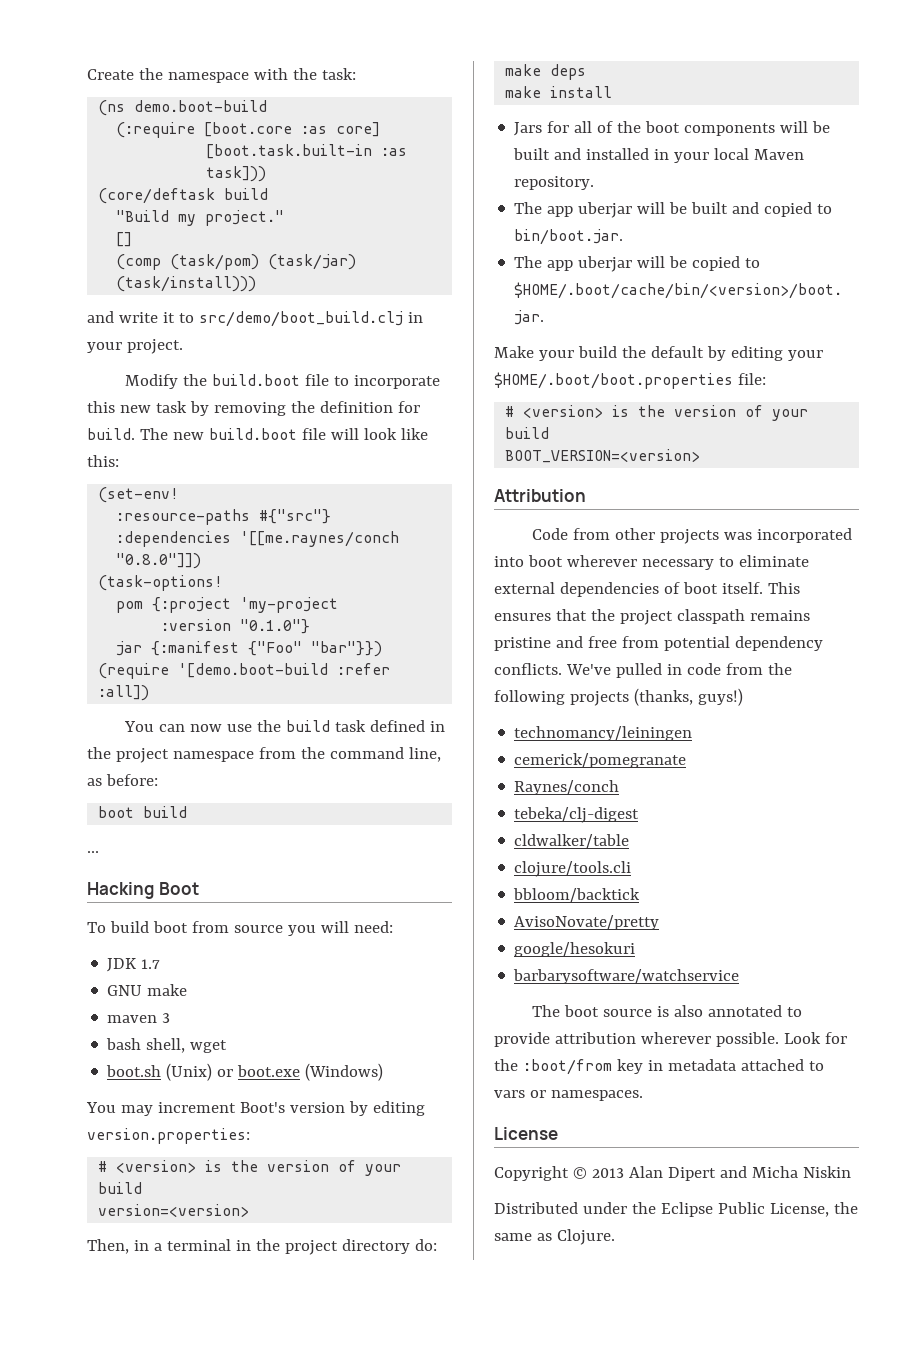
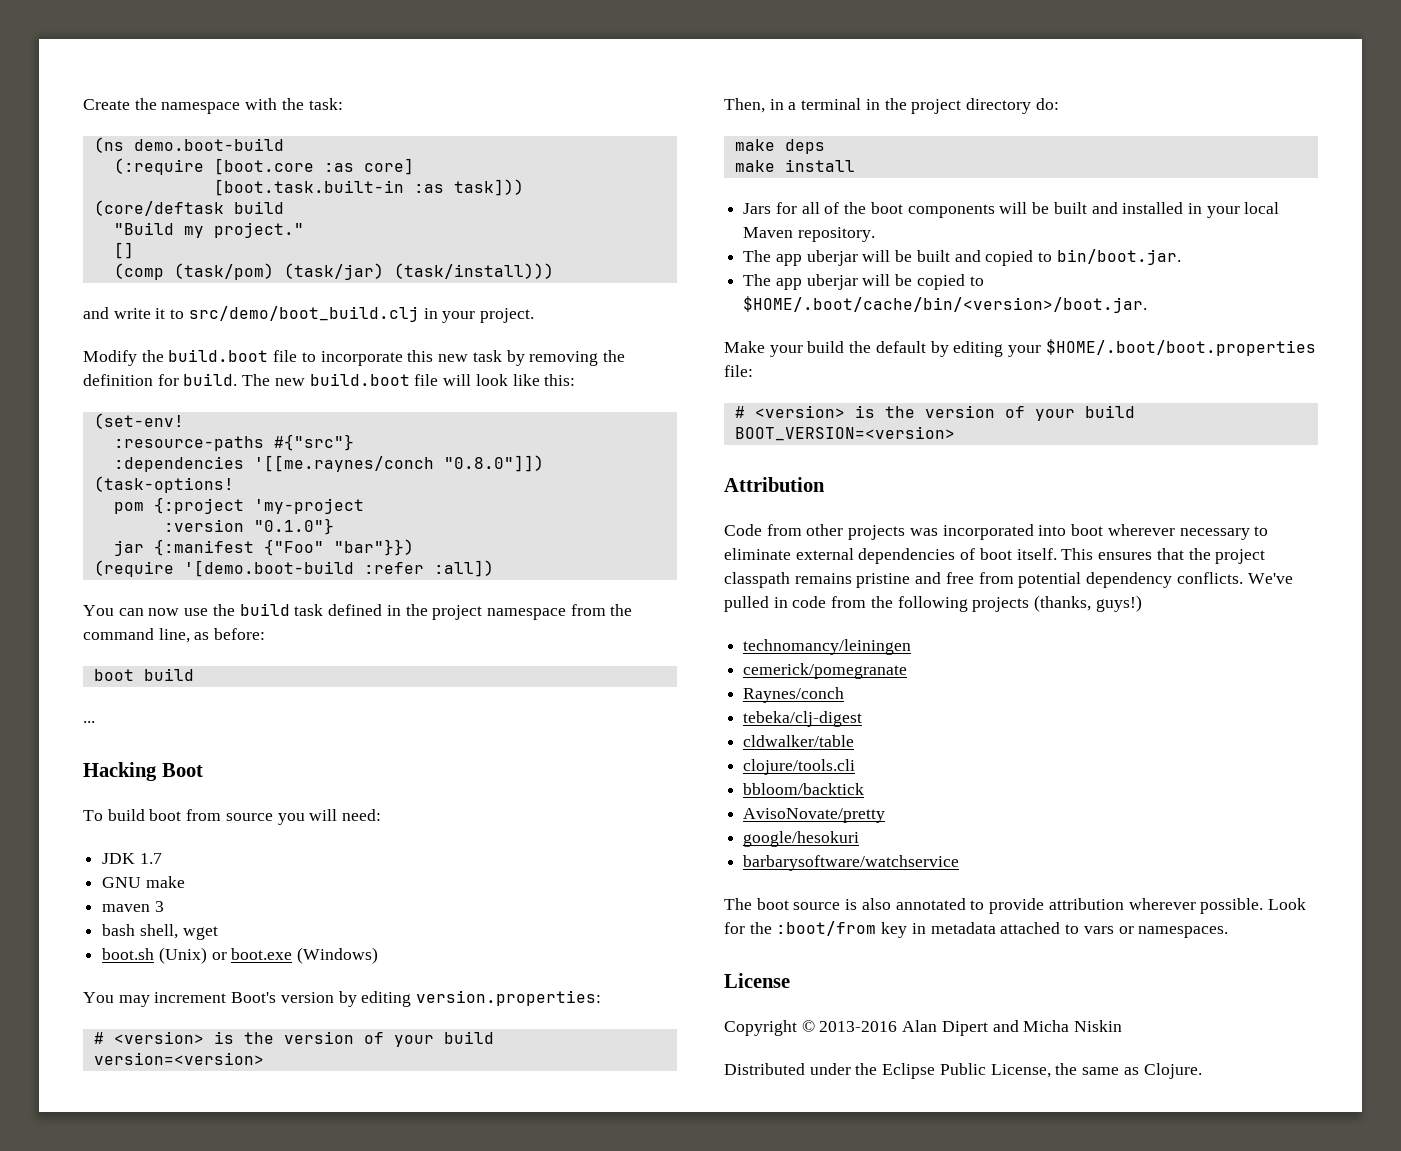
- Copyright © 2013 Alan Dipert and Micha Niskin
+ Copyright © 2013-2016 Alan Dipert and Micha Niskin

